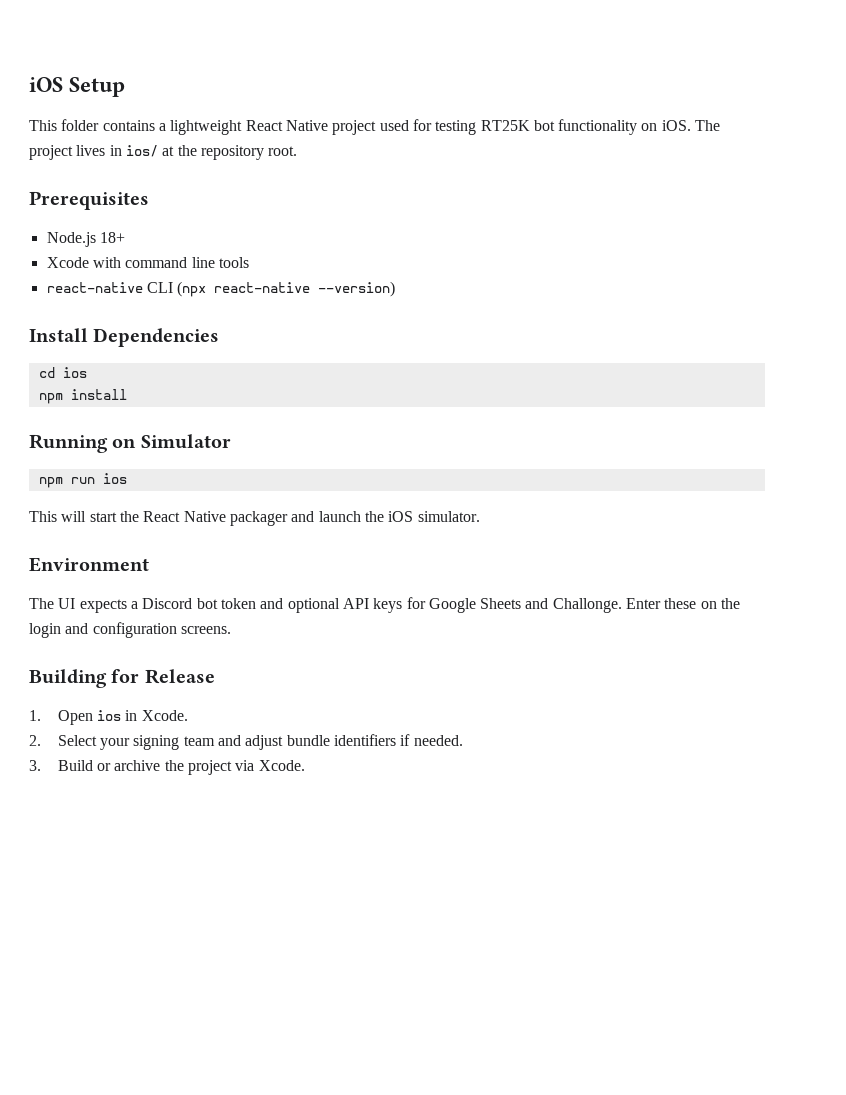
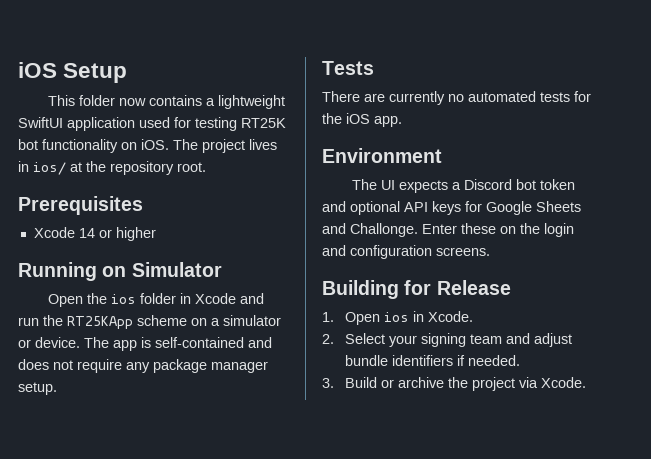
- This folder contains a lightweight React Native project used for testing RT25K bot functionality on iOS.
+ This folder now contains a lightweight SwiftUI application used for testing RT25K bot functionality on iOS.
- Node.js 18+
- Xcode with command line tools
- react-native CLI (npx react-native --version)
- Install Dependencies
- cd ios
- npm install
+ Xcode 14 or higher
  Running on Simulator
- npm run ios
- This will start the React Native packager and launch the iOS simulator.
+ Open the ios folder in Xcode and run the RT25KApp scheme on a simulator or device. The app is self-contained and does not require any package manager setup.
+ Tests
+ There are currently no automated tests for the iOS app.

